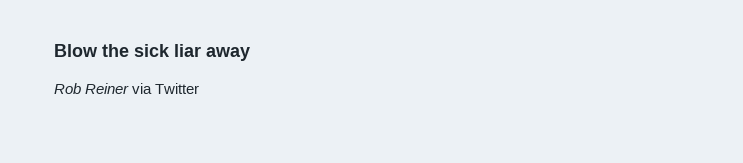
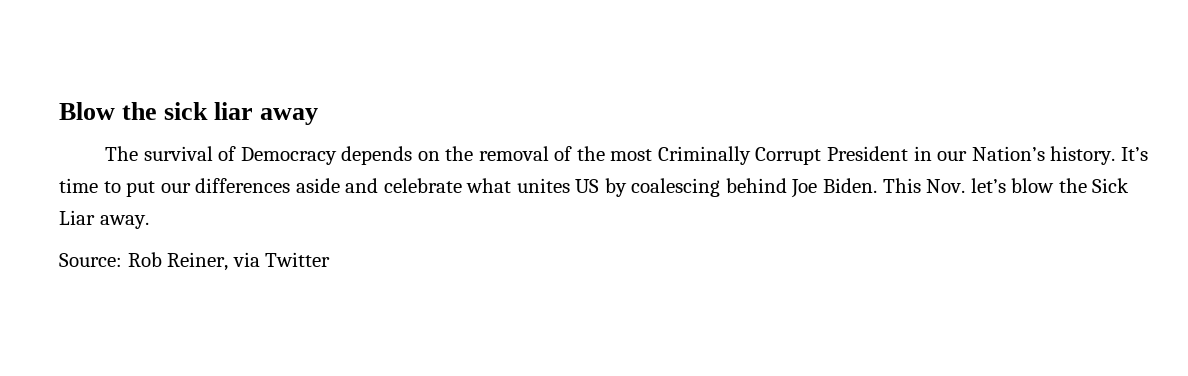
- Rob Reiner via Twitter
+ The survival of Democracy depends on the removal of the most Criminally Corrupt President in our Nation’s history. It’s time to put our differences aside and celebrate what unites US by coalescing behind Joe Biden. This Nov. let’s blow the Sick Liar away.
+ Source: Rob Reiner, via Twitter

